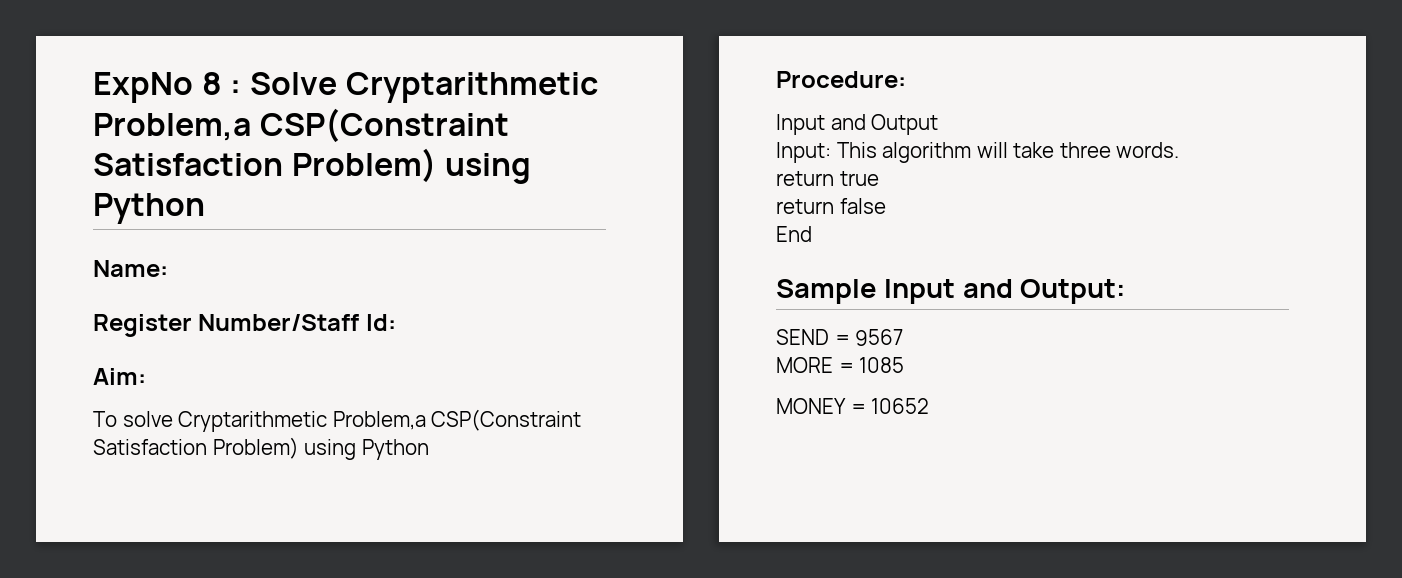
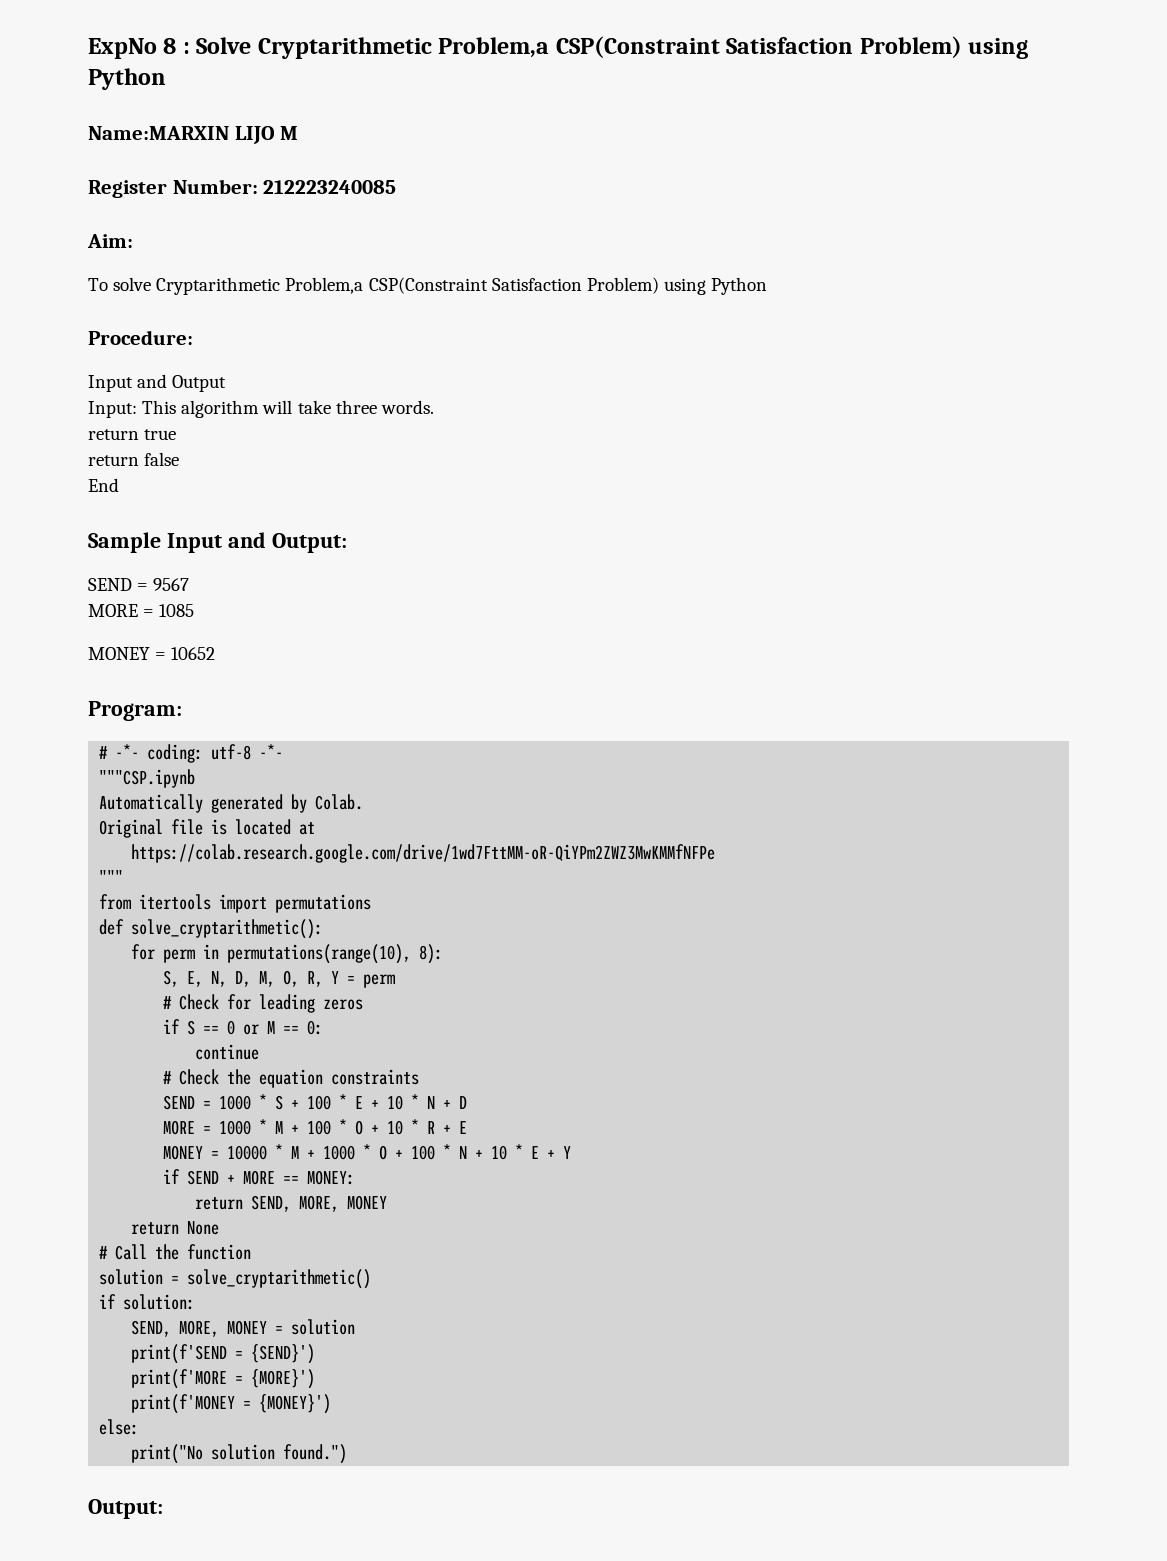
- Name:
+ Name:MARXIN LIJO M
- Register Number/Staff Id:
+ Register Number: 212223240085
+ Program:
+ # -*- coding: utf-8 -*-
+ """CSP.ipynb
+ Automatically generated by Colab.
+ Original file is located at
+ https://colab.research.google.com/drive/1wd7FttMM-oR-QiYPm2ZWZ3MwKMMfNFPe
+ """
+ from itertools import permutations
+ def solve_cryptarithmetic():
+ for perm in permutations(range(10), 8):
+ S, E, N, D, M, O, R, Y = perm
+ # Check for leading zeros
+ if S == 0 or M == 0:
+ continue
+ # Check the equation constraints
+ SEND = 1000 * S + 100 * E + 10 * N + D
+ MORE = 1000 * M + 100 * O + 10 * R + E
+ MONEY = 10000 * M + 1000 * O + 100 * N + 10 * E + Y
+ if SEND + MORE == MONEY:
+ return SEND, MORE, MONEY
+ return None
+ # Call the function
+ solution = solve_cryptarithmetic()
+ if solution:
+ SEND, MORE, MONEY = solution
+ print(f'SEND = {SEND}')
+ print(f'MORE = {MORE}')
+ print(f'MONEY = {MONEY}')
+ else:
+ print("No solution found.")
+ Output:

